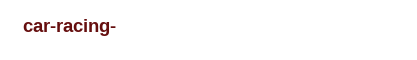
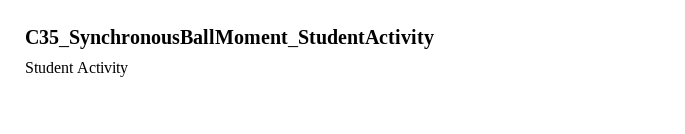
- car-racing-
+ C35_SynchronousBallMoment_StudentActivity
+ Student Activity

